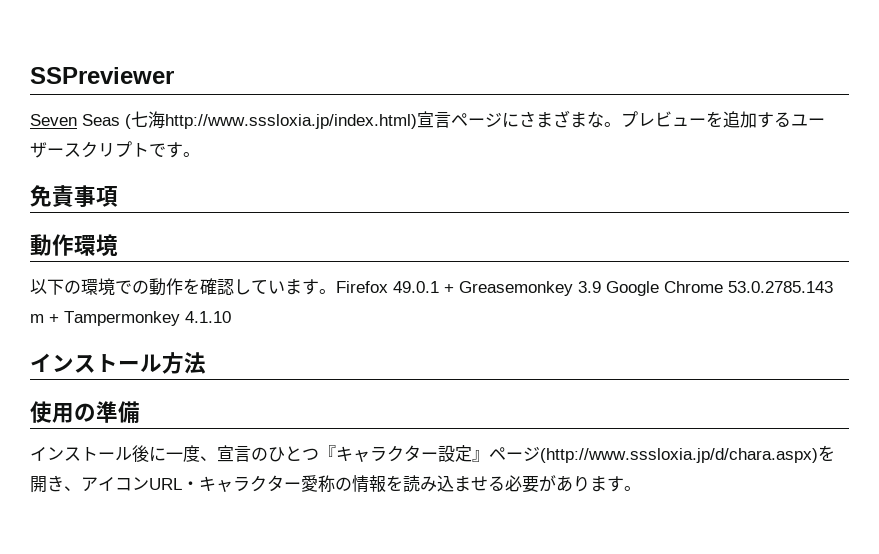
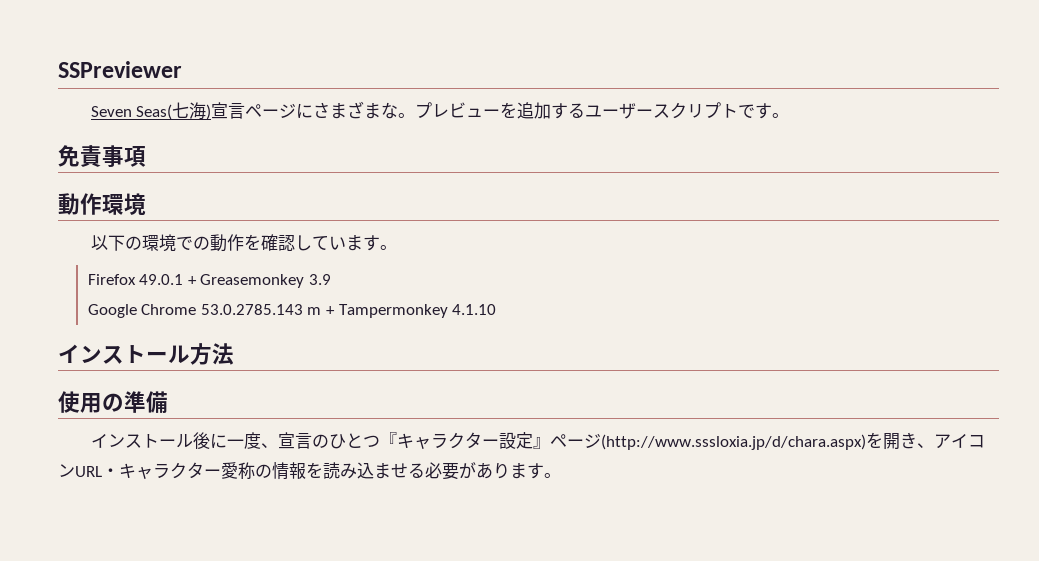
- Seven Seas (七海http://www.sssloxia.jp/index.html)宣言ページにさまざまな。
+ Seven Seas(七海)宣言ページにさまざまな。
- 以下の環境での動作を確認しています。Firefox 49.0.1 + Greasemonkey 3.9 Google Chrome 53.0.2785.143 m + Tampermonkey 4.1.10
+ 以下の環境での動作を確認しています。
+ Firefox 49.0.1 + Greasemonkey 3.9
+ Google Chrome 53.0.2785.143 m + Tampermonkey 4.1.10

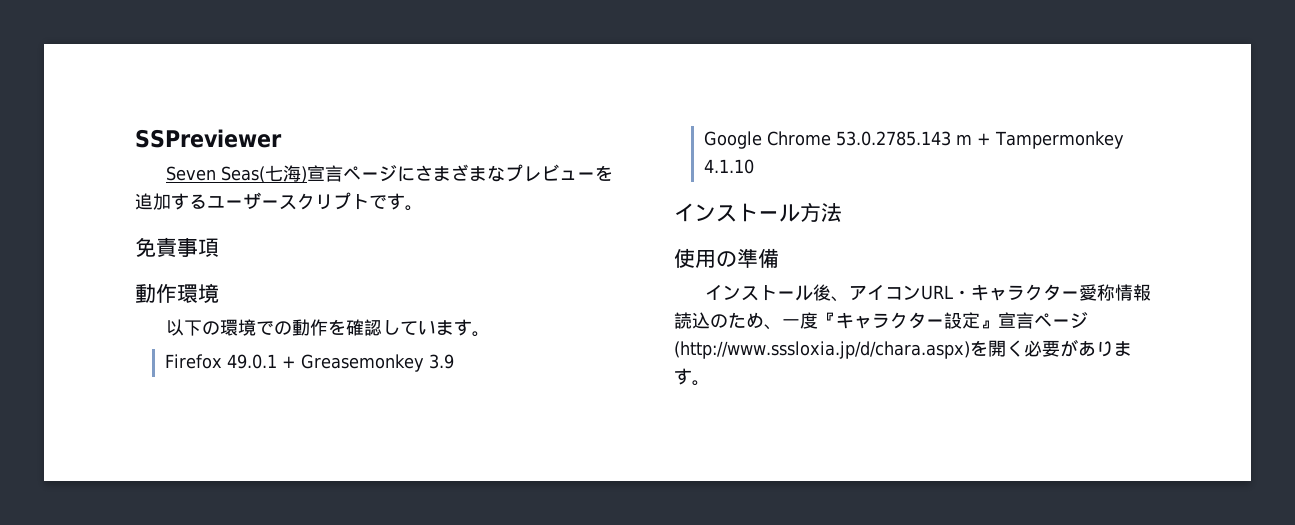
- Seven Seas(七海)宣言ページにさまざまな。プレビューを追加するユーザースクリプトです。
+ Seven Seas(七海)宣言ページにさまざまなプレビューを追加するユーザースクリプトです。
- インストール後に一度、宣言のひとつ『キャラクター設定』ページ(http://www.sssloxia.jp/d/chara.aspx)を開き、アイコンURL・キャラクター愛称の情報を読み込ませる必要があります。
+ インストール後、アイコンURL・キャラクター愛称情報読込のため、一度『キャラクター設定』宣言ページ(http://www.sssloxia.jp/d/chara.aspx)を開く必要があります。

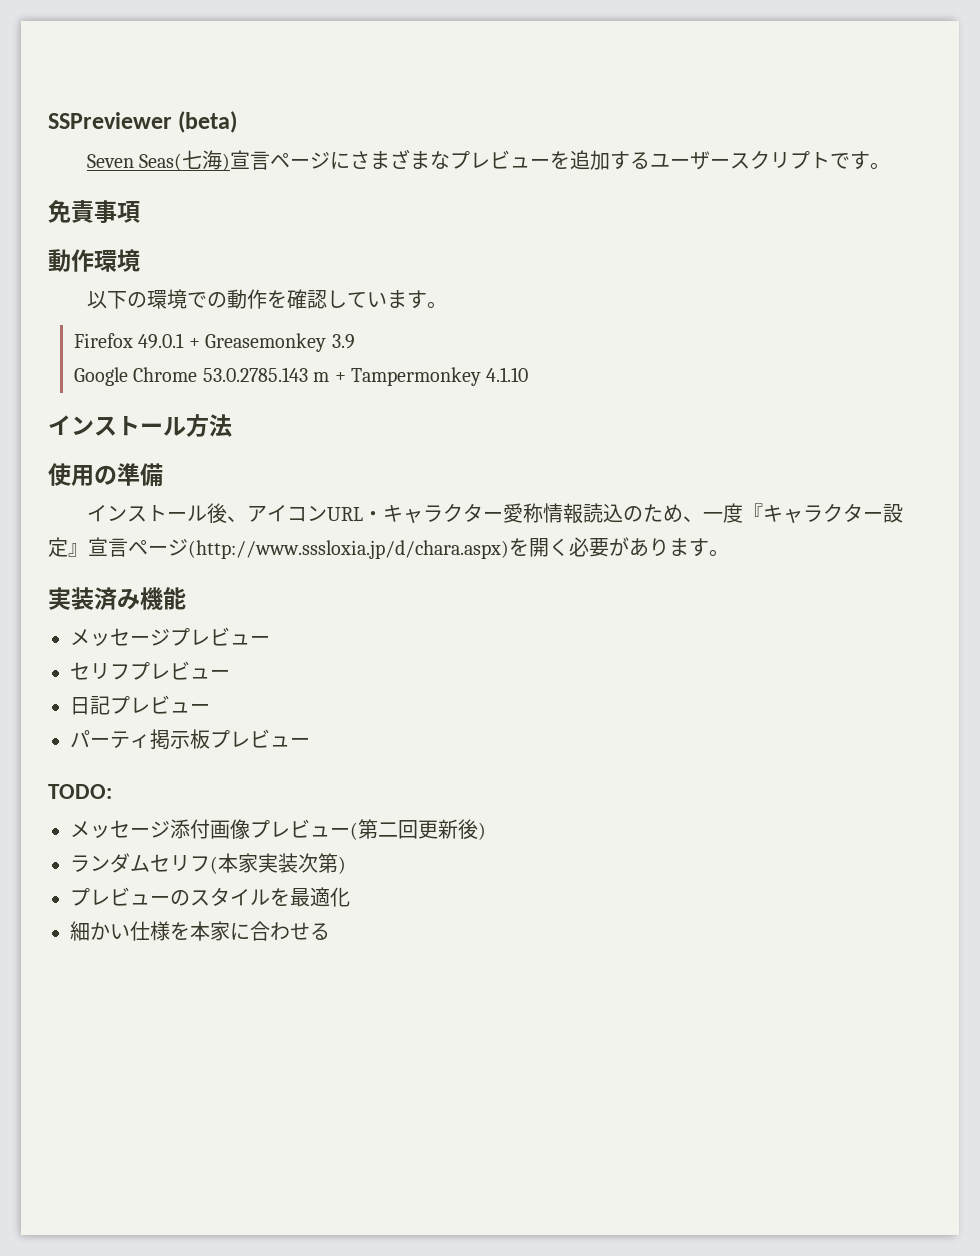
- SSPreviewer
+ SSPreviewer (beta)
+ 実装済み機能
+ メッセージプレビュー
+ セリフプレビュー
+ 日記プレビュー
+ パーティ掲示板プレビュー
+ TODO:
+ メッセージ添付画像プレビュー(第二回更新後)
+ ランダムセリフ(本家実装次第)
+ プレビューのスタイルを最適化
+ 細かい仕様を本家に合わせる

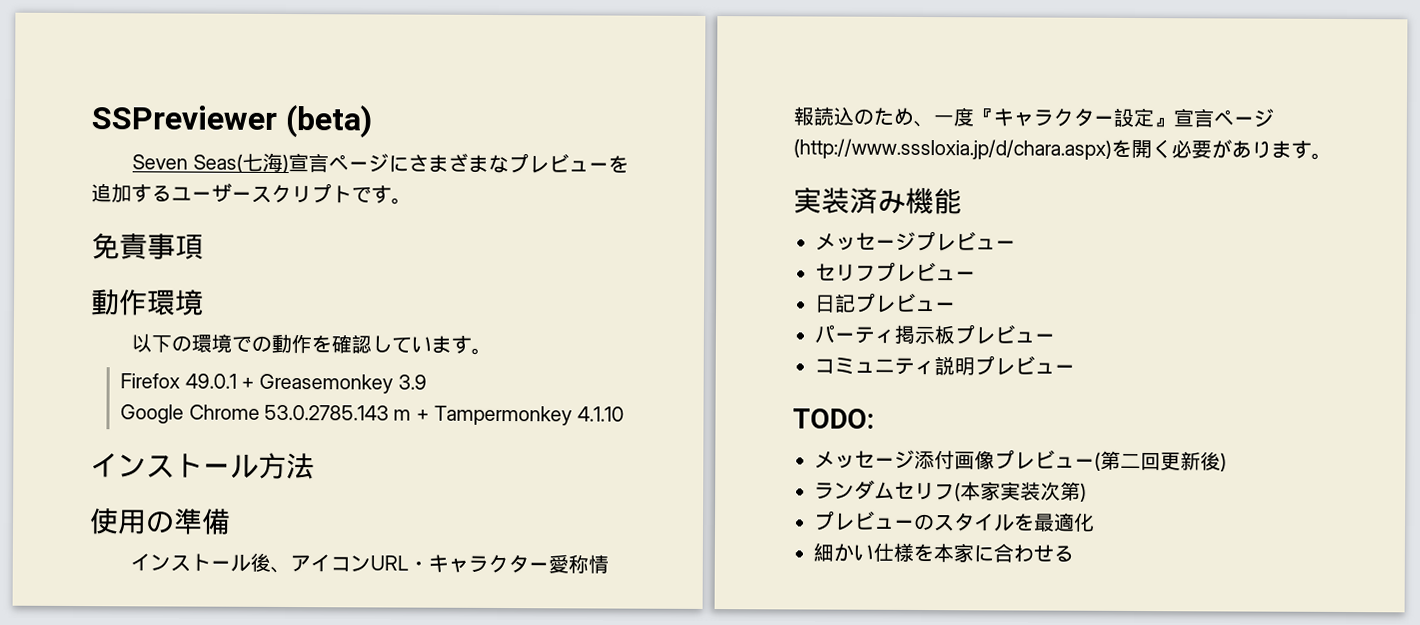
+ コミュニティ説明プレビュー

